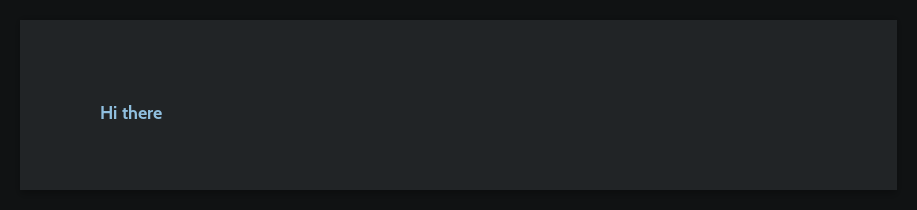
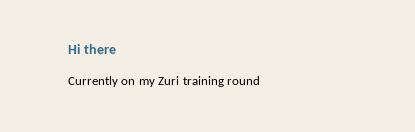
+ Currently on my Zuri training round

